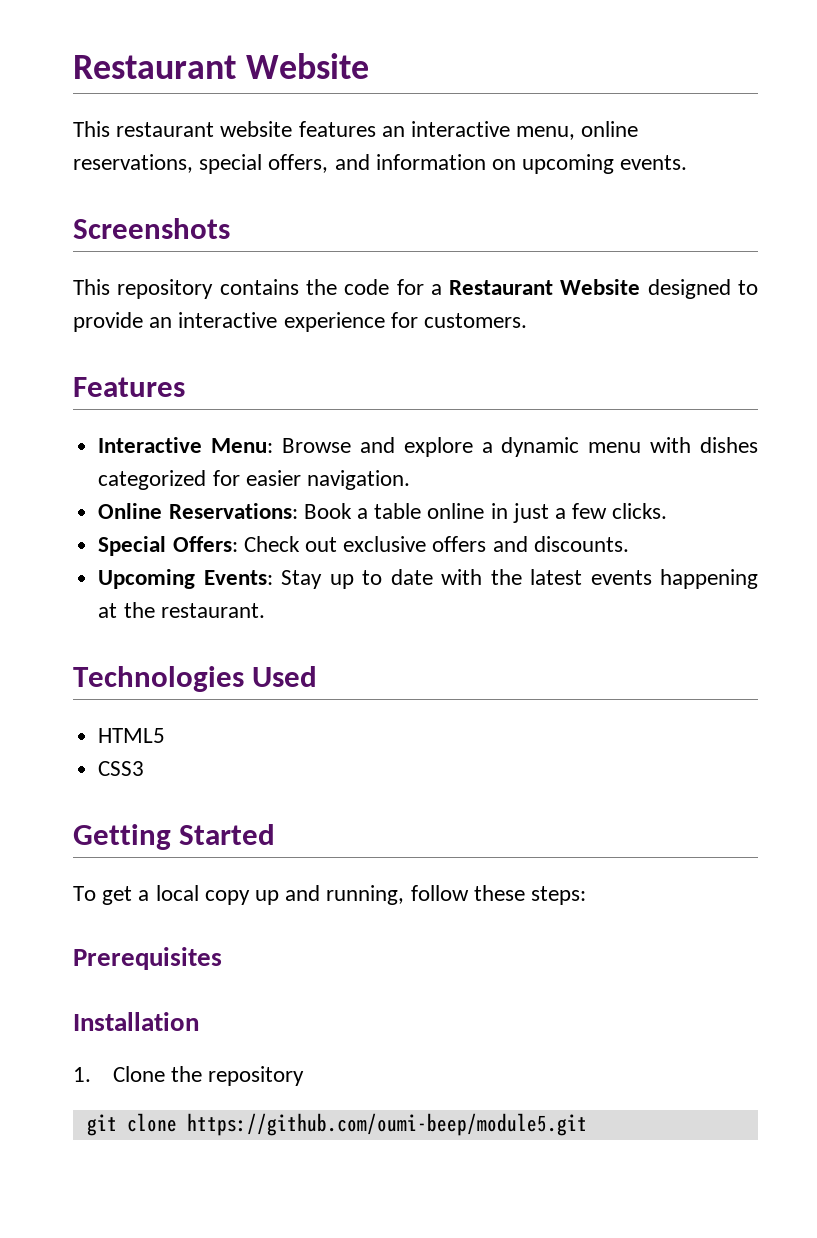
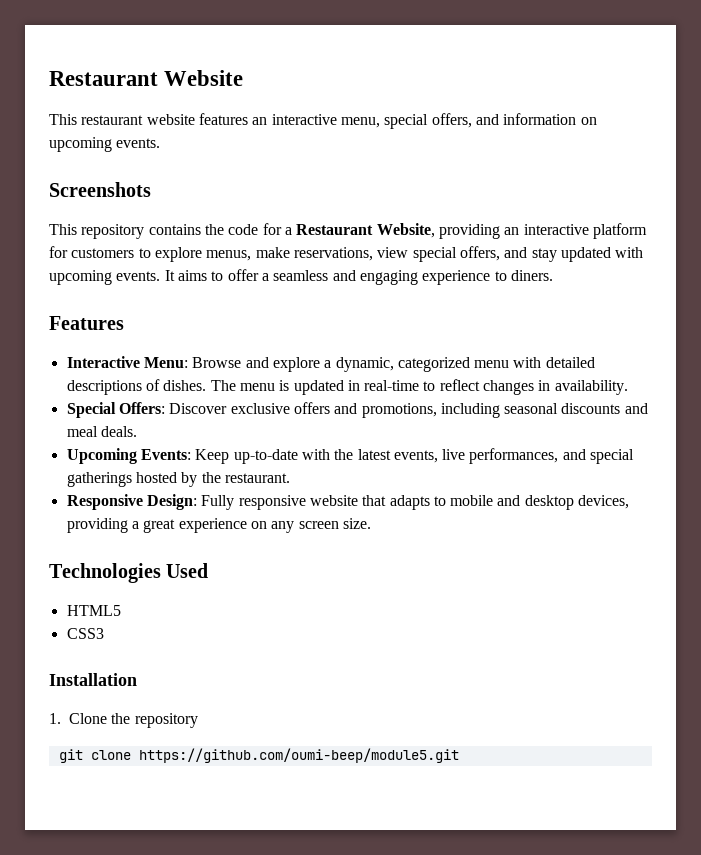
- This restaurant website features an interactive menu, online reservations, special offers, and information on upcoming events.
+ This restaurant website features an interactive menu, special offers, and information on upcoming events.
- This repository contains the code for a Restaurant Website designed to provide an interactive experience for customers.
+ This repository contains the code for a Restaurant Website, providing an interactive platform for customers to explore menus, make reservations, view special offers, and stay updated with upcoming events. It aims to offer a seamless and engaging experience to diners.
- Interactive Menu: Browse and explore a dynamic menu with dishes categorized for easier navigation.
- Online Reservations: Book a table online in just a few clicks.
+ Interactive Menu: Browse and explore a dynamic, categorized menu with detailed descriptions of dishes. The menu is updated in real-time to reflect changes in availability.
- Special Offers: Check out exclusive offers and discounts.
- Upcoming Events: Stay up to date with the latest events happening at the restaurant.
+ Special Offers: Discover exclusive offers and promotions, including seasonal discounts and meal deals.
+ Upcoming Events: Keep up-to-date with the latest events, live performances, and special gatherings hosted by the restaurant.
+ Responsive Design: Fully responsive website that adapts to mobile and desktop devices, providing a great experience on any screen size.
  Technologies Used
  HTML5
  CSS3
- Getting Started
- To get a local copy up and running, follow these steps:
- Prerequisites

